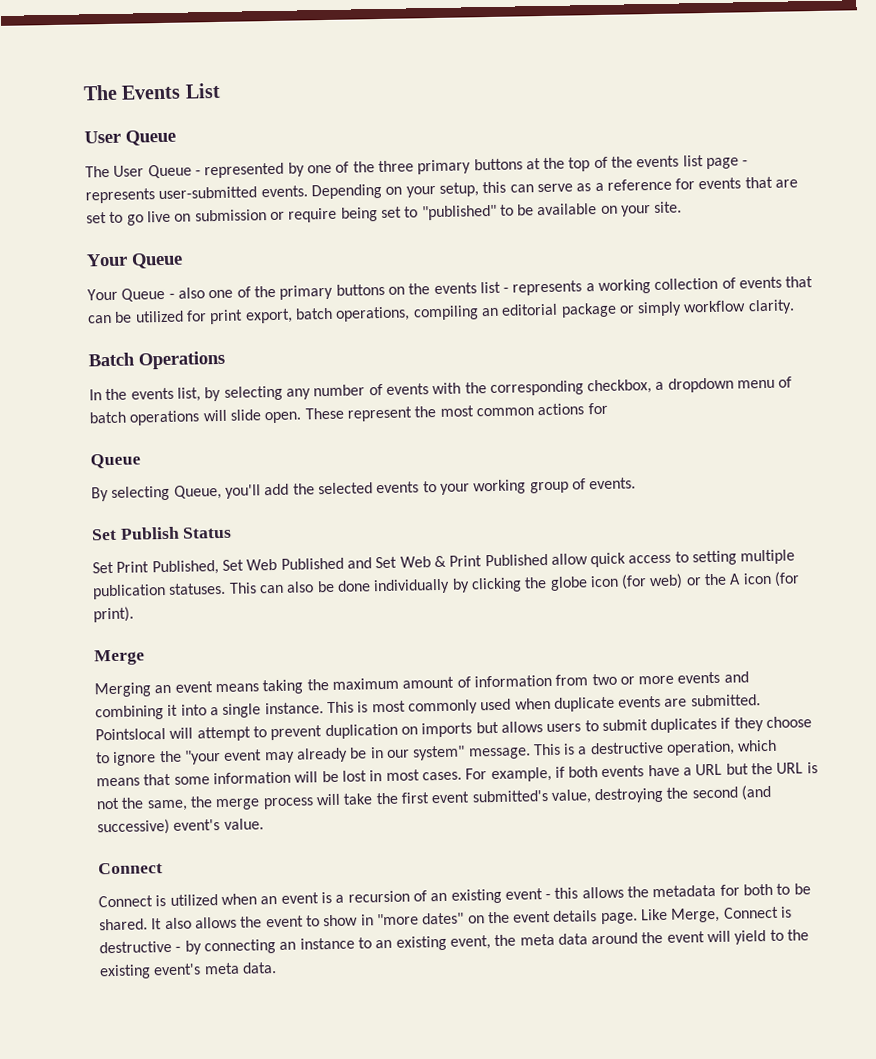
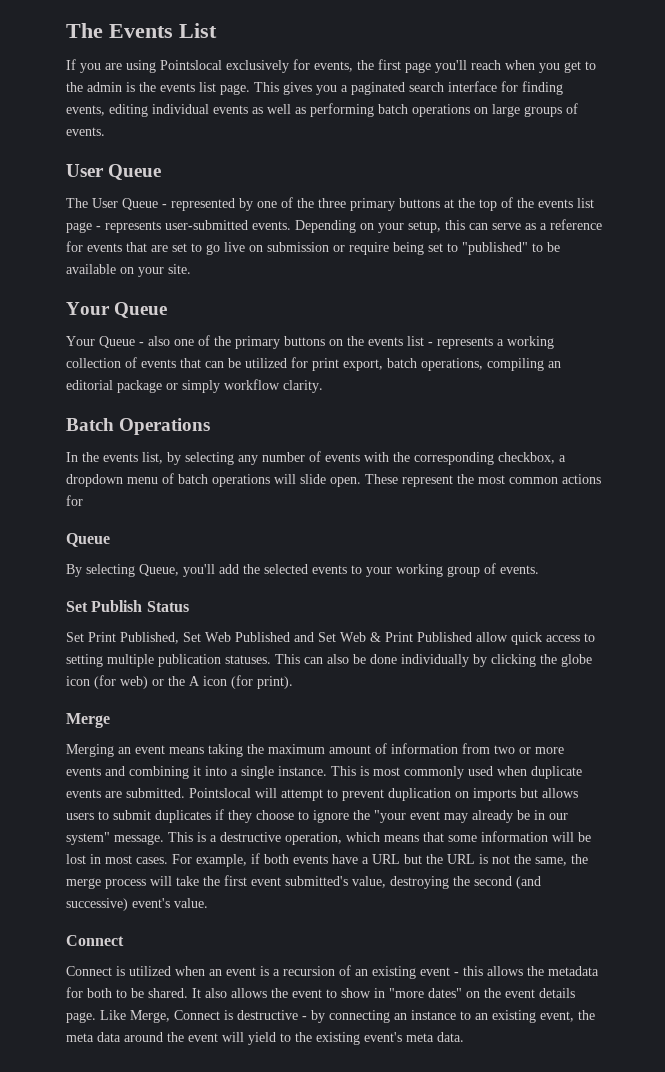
+ If you are using Pointslocal exclusively for events, the first page you'll reach when you get to the admin is the events list page. This gives you a paginated search interface for finding events, editing individual events as well as performing batch operations on large groups of events.

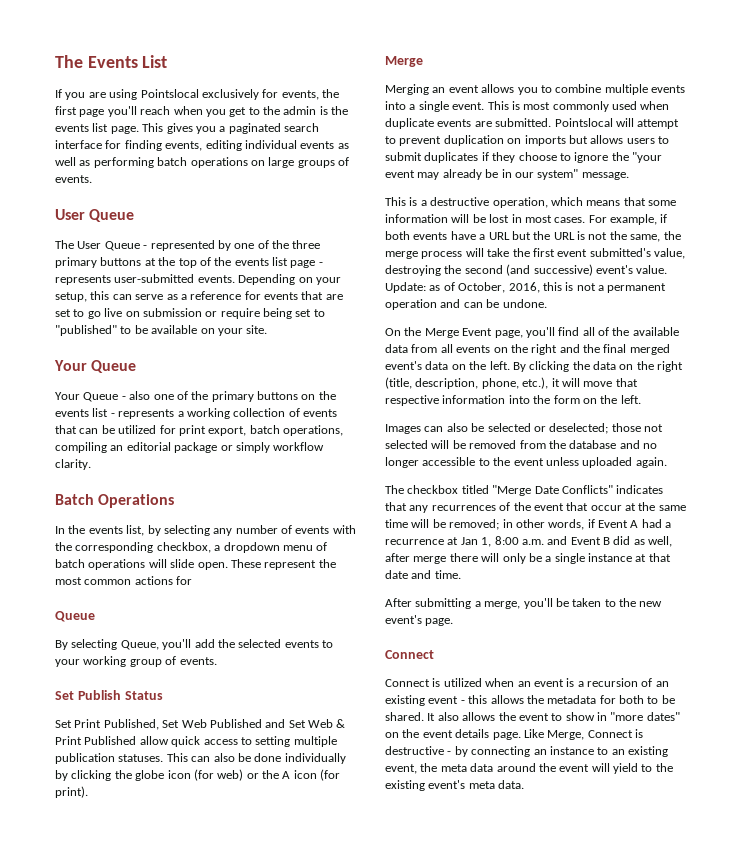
- Merging an event means taking the maximum amount of information from two or more events and combining it into a single instance.
+ Merging an event allows you to combine multiple events into a single event.
- Pointslocal will attempt to prevent duplication on imports but allows users to submit duplicates if they choose to ignore the "your event may already be in our system" message. This is a destructive operation, which means that some information will be lost in most cases.
+ Pointslocal will attempt to prevent duplication on imports but allows users to submit duplicates if they choose to ignore the "your event may already be in our system" message.
+ This is a destructive operation, which means that some information will be lost in most cases.
+ Update: as of October, 2016, this is not a permanent operation and can be undone.
+ On the Merge Event page, you'll find all of the available data from all events on the right and the final merged event's data on the left. By clicking the data on the right (title, description, phone, etc.), it will move that respective information into the form on the left.
+ Images can also be selected or deselected; those not selected will be removed from the database and no longer accessible to the event unless uploaded again.
+ The checkbox titled "Merge Date Conflicts" indicates that any recurrences of the event that occur at the same time will be removed; in other words, if Event A had a recurrence at Jan 1, 8:00 a.m. and Event B did as well, after merge there will only be a single instance at that date and time.
+ After submitting a merge, you'll be taken to the new event's page.

